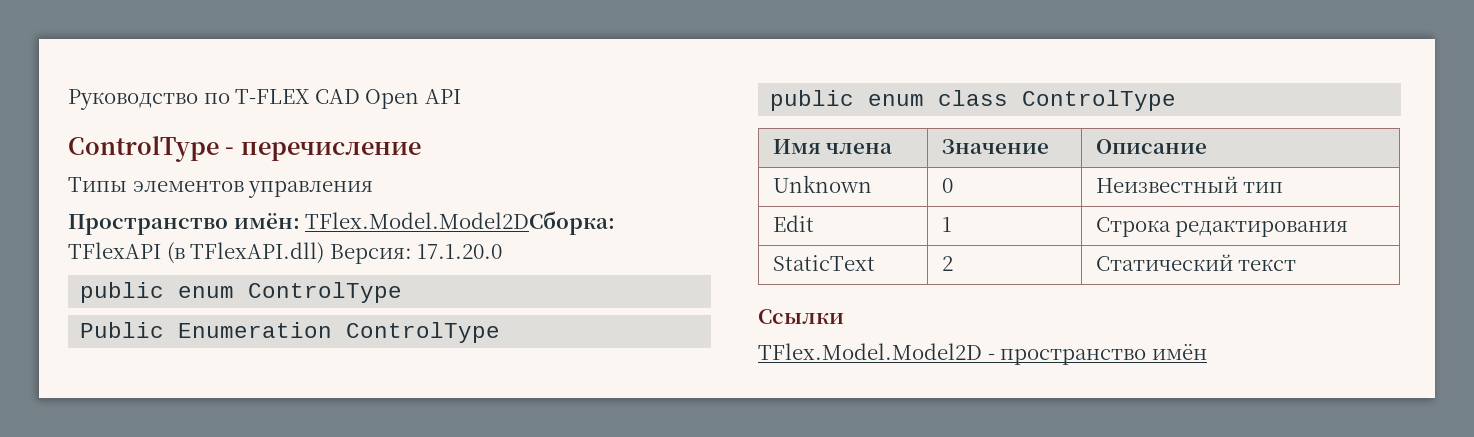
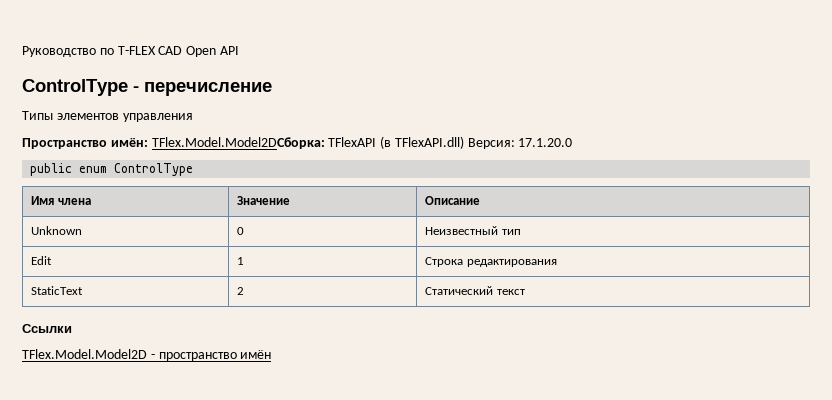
- Public Enumeration ControlType
- public enum class ControlType

